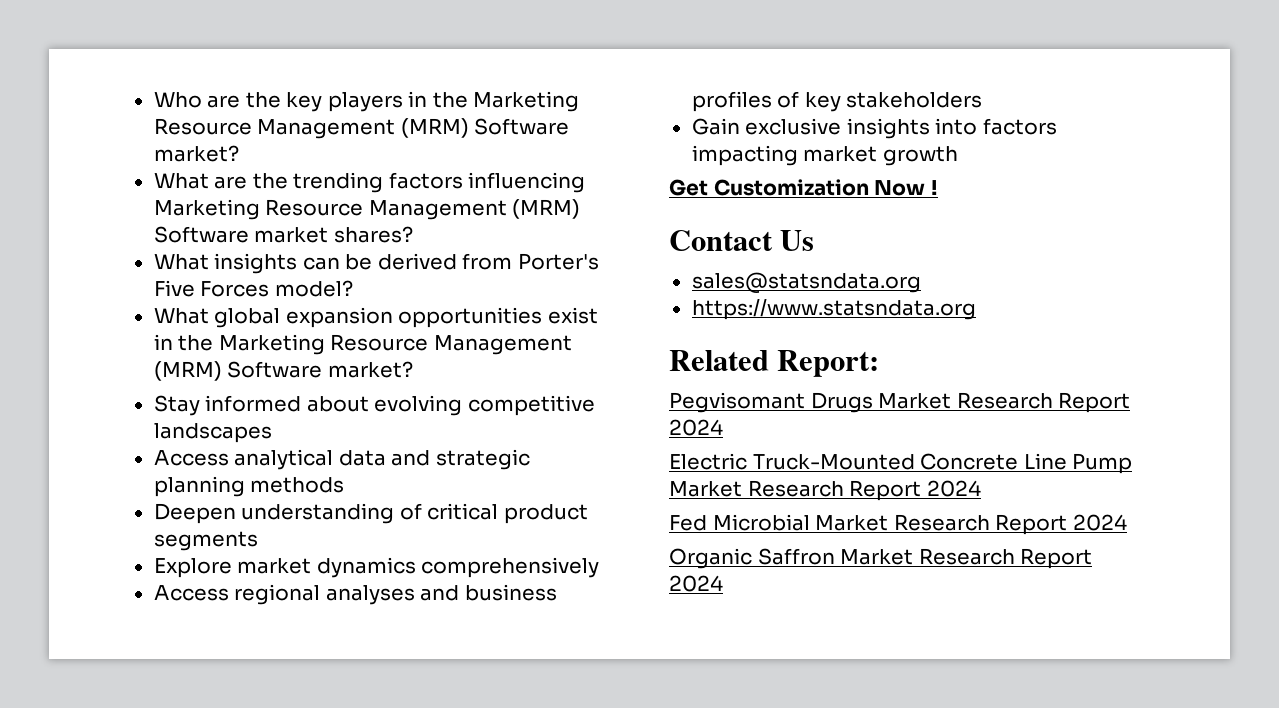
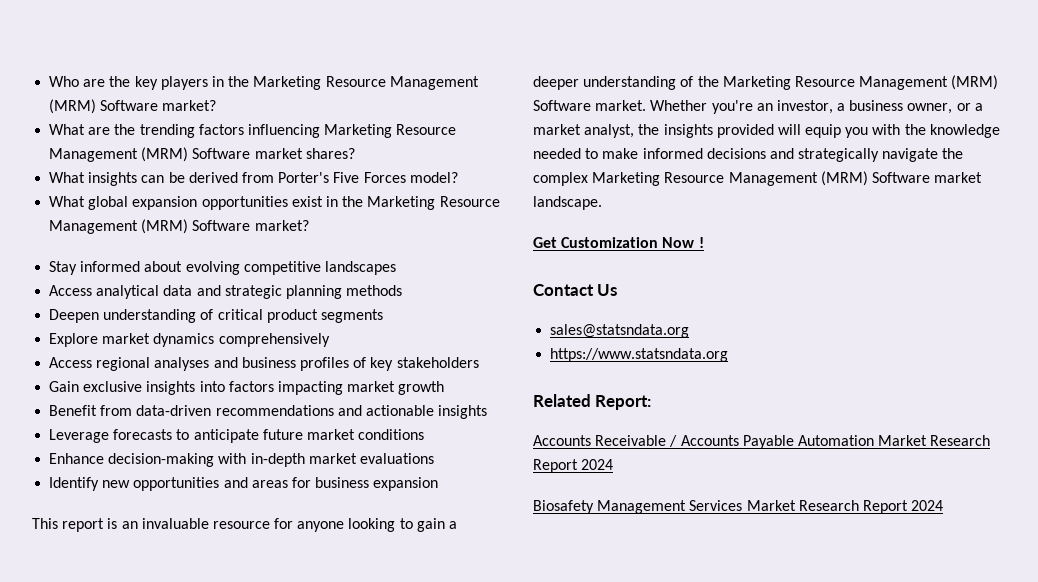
+ Benefit from data-driven recommendations and actionable insights
+ Leverage forecasts to anticipate future market conditions
+ Enhance decision-making with in-depth market evaluations
+ Identify new opportunities and areas for business expansion
+ This report is an invaluable resource for anyone looking to gain a deeper understanding of the Marketing Resource Management (MRM) Software market. Whether you're an investor, a business owner, or a market analyst, the insights provided will equip you with the knowledge needed to make informed decisions and strategically navigate the complex Marketing Resource Management (MRM) Software market landscape.
- Pegvisomant Drugs Market Research Report 2024
- Electric Truck-Mounted Concrete Line Pump Market Research Report 2024
- Fed Microbial Market Research Report 2024
- Organic Saffron Market Research Report 2024
+ Accounts Receivable / Accounts Payable Automation Market Research Report 2024
+ Biosafety Management Services Market Research Report 2024

